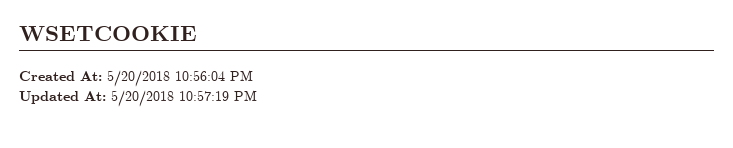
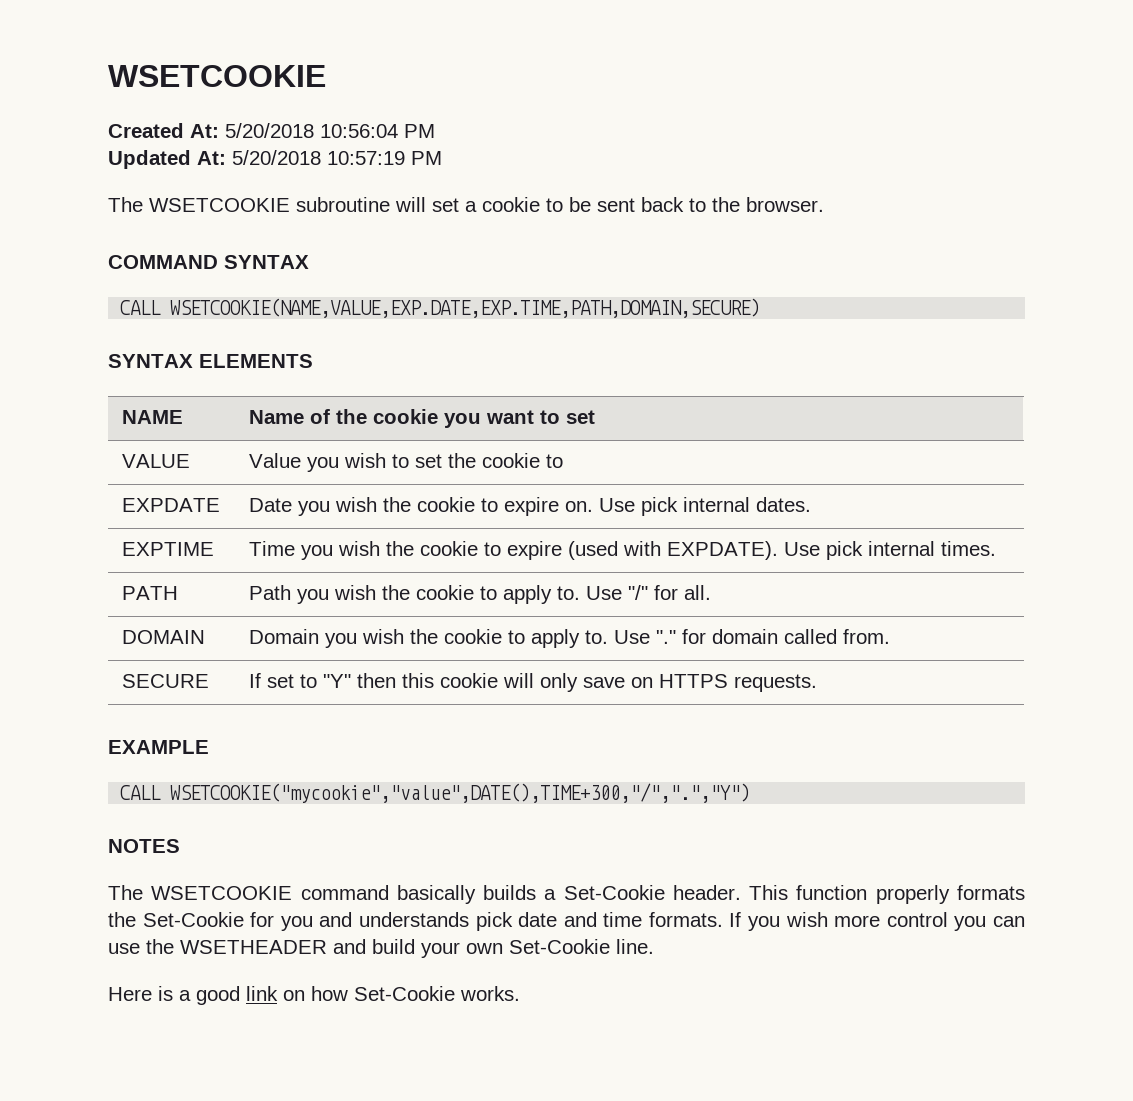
+ The WSETCOOKIE subroutine will set a cookie to be sent back to the browser.
+ COMMAND SYNTAX
+ CALL WSETCOOKIE(NAME,VALUE,EXP.DATE,EXP.TIME,PATH,DOMAIN,SECURE)
+ SYNTAX ELEMENTS
+ NAME | Name of the cookie you want to set
+ VALUE | Value you wish to set the cookie to
+ EXPDATE | Date you wish the cookie to expire on. Use pick internal dates.
+ EXPTIME | Time you wish the cookie to expire (used with EXPDATE). Use pick internal times.
+ PATH | Path you wish the cookie to apply to. Use "/" for all.
+ DOMAIN | Domain you wish the cookie to apply to. Use "." for domain called from.
+ SECURE | If set to "Y" then this cookie will only save on HTTPS requests.
+ EXAMPLE
+ CALL WSETCOOKIE("mycookie","value",DATE(),TIME+300,"/",".","Y")
+ NOTES
+ The WSETCOOKIE command basically builds a Set-Cookie header. This function properly formats the Set-Cookie for you and understands pick date and time formats. If you wish more control you can use the WSETHEADER and build your own Set-Cookie line.
+ Here is a good link on how Set-Cookie works.

